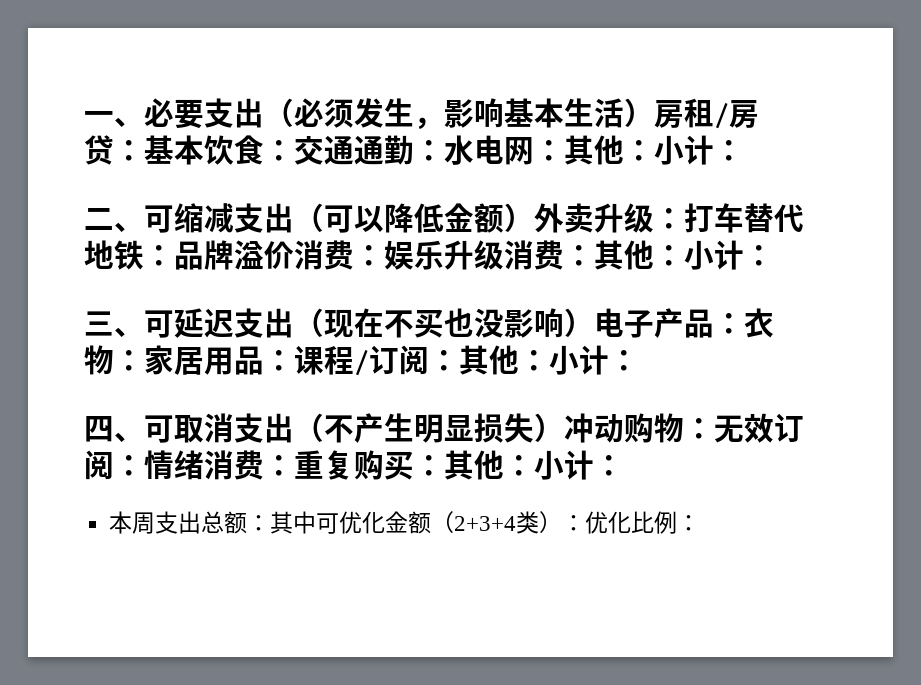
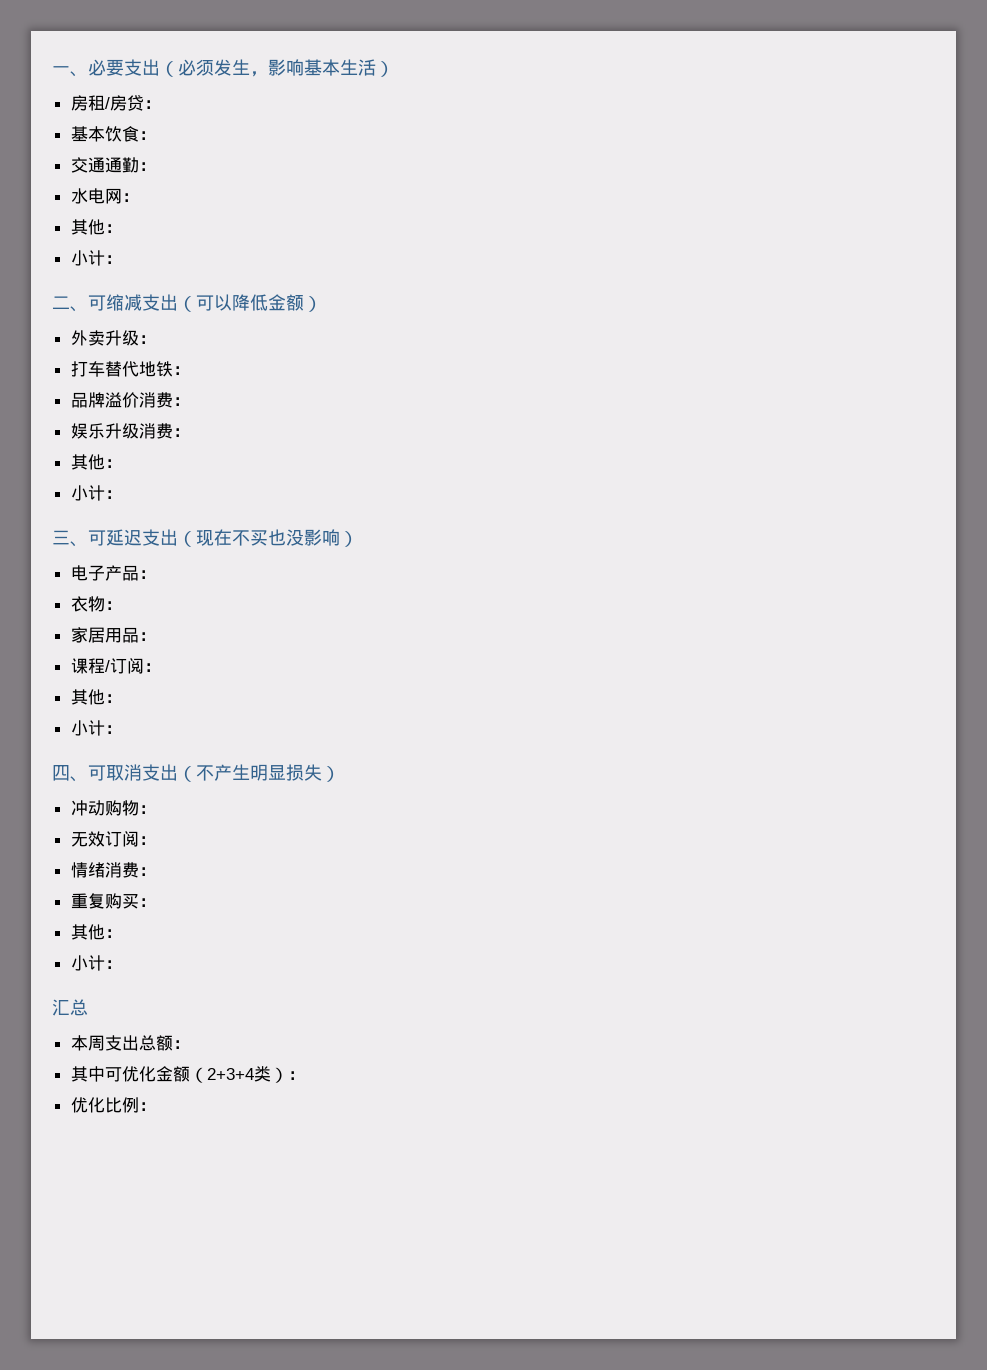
- 一、必要支出（必须发生，影响基本生活）房租/房贷：基本饮食：交通通勤：水电网：其他：小计：
+ 一、必要支出（必须发生，影响基本生活）
+ 房租/房贷：
+ 基本饮食：
+ 交通通勤：
+ 水电网：
+ 其他：
+ 小计：
- 二、可缩减支出（可以降低金额）外卖升级：打车替代地铁：品牌溢价消费：娱乐升级消费：其他：小计：
+ 二、可缩减支出（可以降低金额）
+ 外卖升级：
+ 打车替代地铁：
+ 品牌溢价消费：
+ 娱乐升级消费：
+ 其他：
+ 小计：
- 三、可延迟支出（现在不买也没影响）电子产品：衣物：家居用品：课程/订阅：其他：小计：
+ 三、可延迟支出（现在不买也没影响）
+ 电子产品：
+ 衣物：
+ 家居用品：
+ 课程/订阅：
+ 其他：
+ 小计：
- 四、可取消支出（不产生明显损失）冲动购物：无效订阅：情绪消费：重复购买：其他：小计：
+ 四、可取消支出（不产生明显损失）
+ 冲动购物：
+ 无效订阅：
+ 情绪消费：
+ 重复购买：
+ 其他：
+ 小计：
+ 汇总
- 本周支出总额：其中可优化金额（2+3+4类）：优化比例：
+ 本周支出总额：
+ 其中可优化金额（2+3+4类）：
+ 优化比例：

